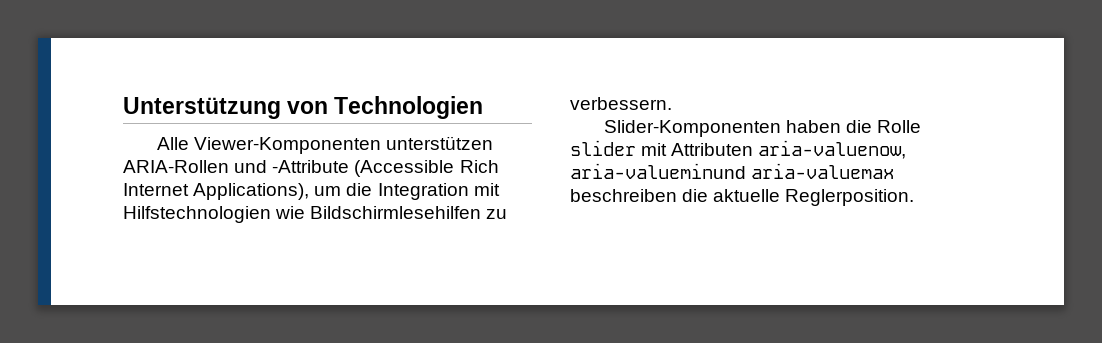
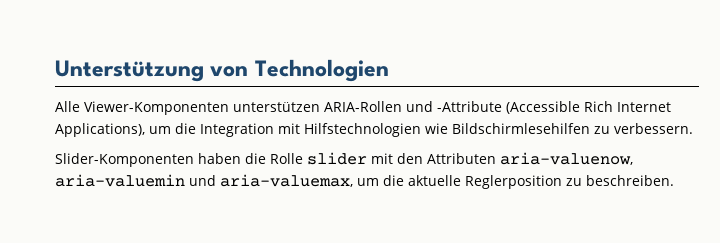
- Slider-Komponenten haben die Rolle slider mit Attributen aria-valuenow, aria-valueminund aria-valuemax beschreiben die aktuelle Reglerposition.
+ Slider-Komponenten haben die Rolle slider mit den Attributen aria-valuenow, aria-valuemin und aria-valuemax, um die aktuelle Reglerposition zu beschreiben.

